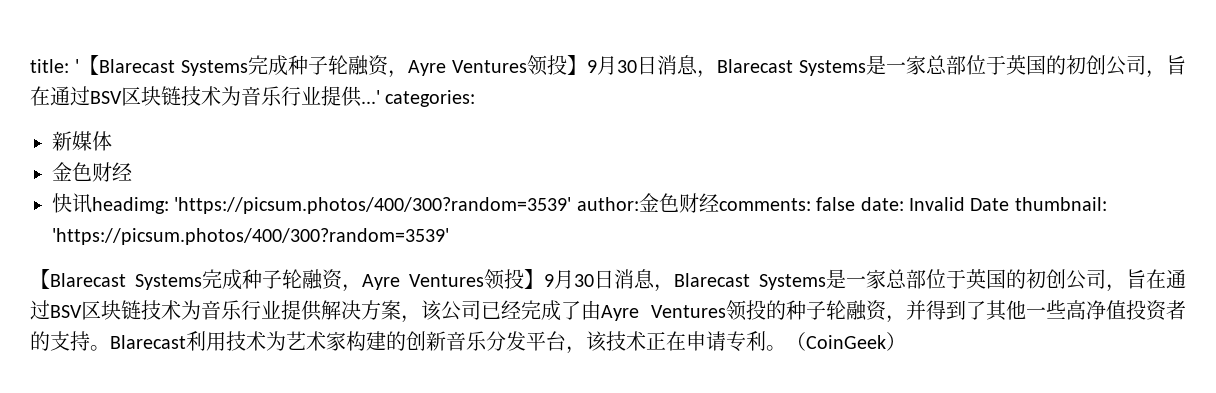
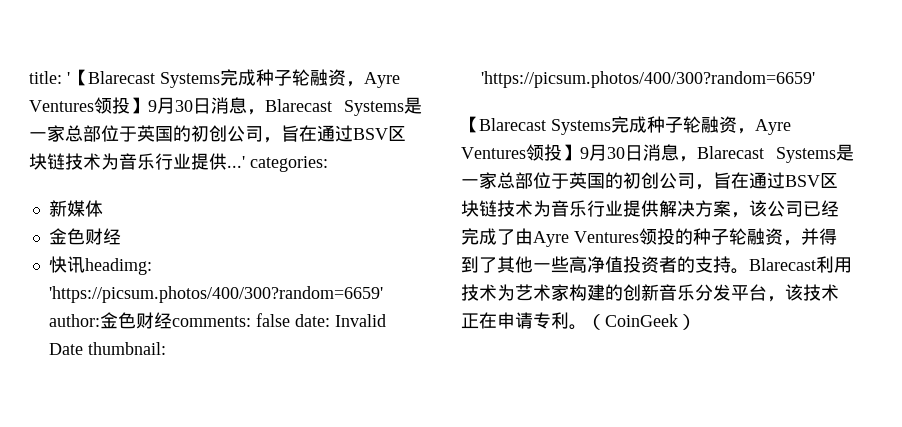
- 快讯headimg: 'https://picsum.photos/400/300?random=3539' author:金色财经comments: false date: Invalid Date thumbnail: 'https://picsum.photos/400/300?random=3539'
+ 快讯headimg: 'https://picsum.photos/400/300?random=6659' author:金色财经comments: false date: Invalid Date thumbnail: 'https://picsum.photos/400/300?random=6659'

